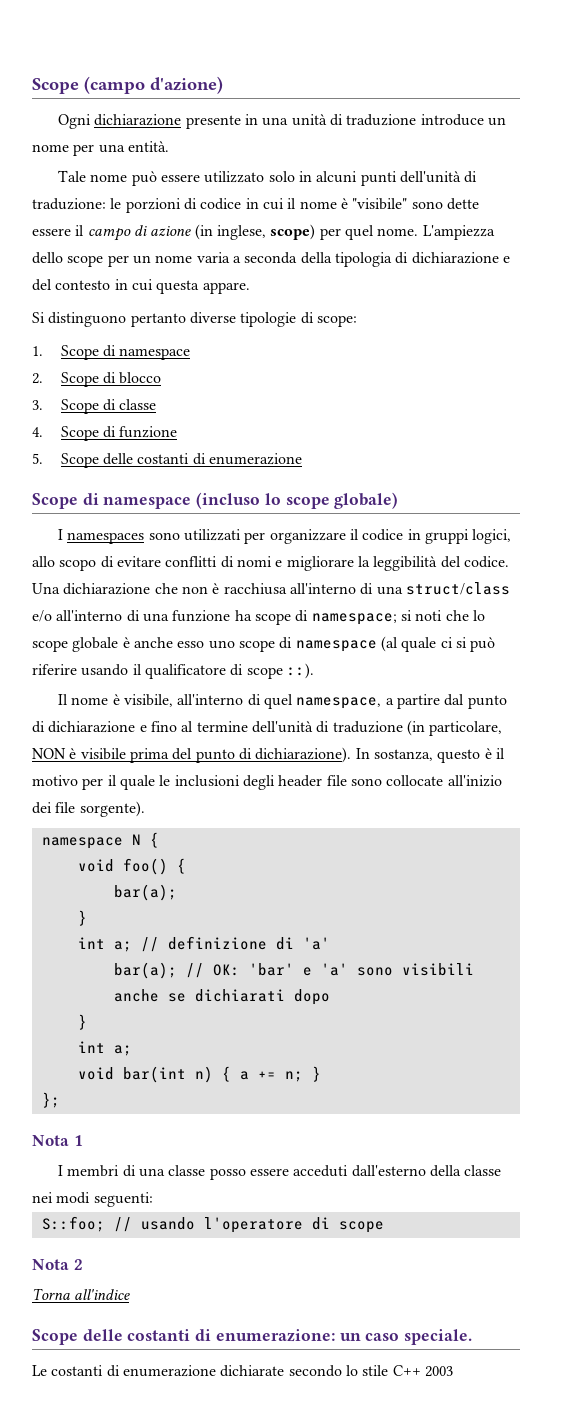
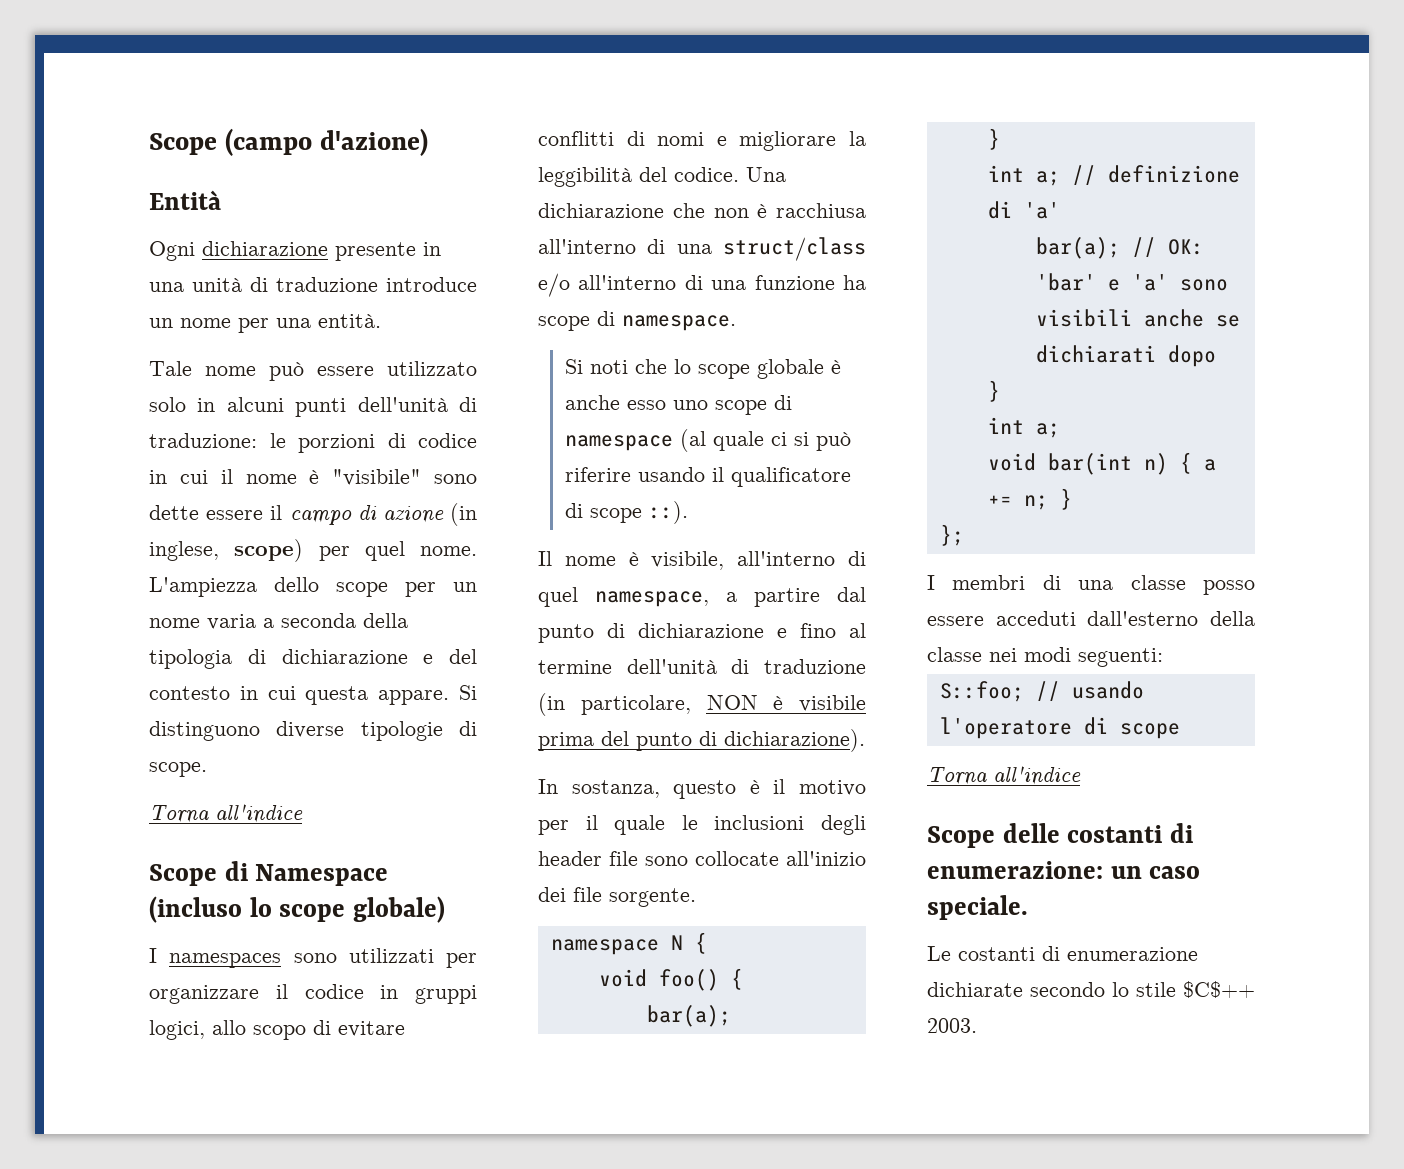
+ Entità
- L'ampiezza dello scope per un nome varia a seconda della tipologia di dichiarazione e del contesto in cui questa appare.
- Si distinguono pertanto diverse tipologie di scope:
- 1. Scope di namespace
- 2. Scope di blocco
- 3. Scope di classe
- 4. Scope di funzione
- 5. Scope delle costanti di enumerazione
- Scope di namespace (incluso lo scope globale)
+ L'ampiezza dello scope per un nome varia a seconda della tipologia di dichiarazione e del contesto in cui questa appare. Si distinguono diverse tipologie di scope.
+ Torna all'indice
+ Scope di Namespace (incluso lo scope globale)
- Una dichiarazione che non è racchiusa all'interno di una struct/class e/o all'interno di una funzione ha scope di namespace; si noti che lo scope globale è anche esso uno scope di namespace (al quale ci si può riferire usando il qualificatore di scope ::).
+ Una dichiarazione che non è racchiusa all'interno di una struct/class e/o all'interno di una funzione ha scope di namespace.
+ Si noti che lo scope globale è anche esso uno scope di namespace (al quale ci si può riferire usando il qualificatore di scope ::).
- Il nome è visibile, all'interno di quel namespace, a partire dal punto di dichiarazione e fino al termine dell'unità di traduzione (in particolare, NON è visibile prima del punto di dichiarazione). In sostanza, questo è il motivo per il quale le inclusioni degli header file sono collocate all'inizio dei file sorgente).
+ Il nome è visibile, all'interno di quel namespace, a partire dal punto di dichiarazione e fino al termine dell'unità di traduzione (in particolare, NON è visibile prima del punto di dichiarazione).
+ In sostanza, questo è il motivo per il quale le inclusioni degli header file sono collocate all'inizio dei file sorgente.
- Nota 1
- Nota 2
- Le costanti di enumerazione dichiarate secondo lo stile C++ 2003
+ Le costanti di enumerazione dichiarate secondo lo stile $C$++ 2003.

